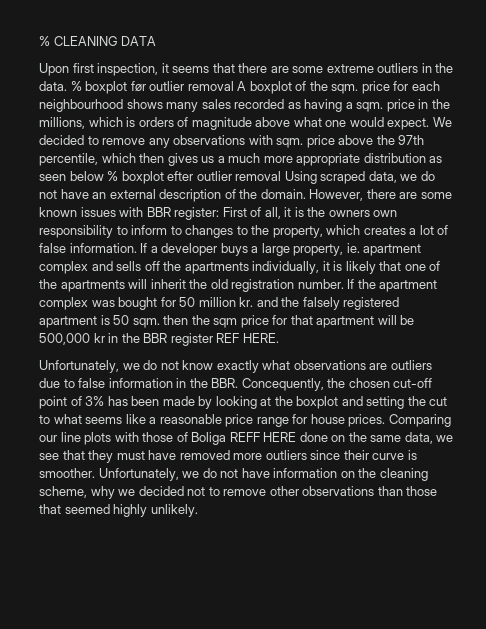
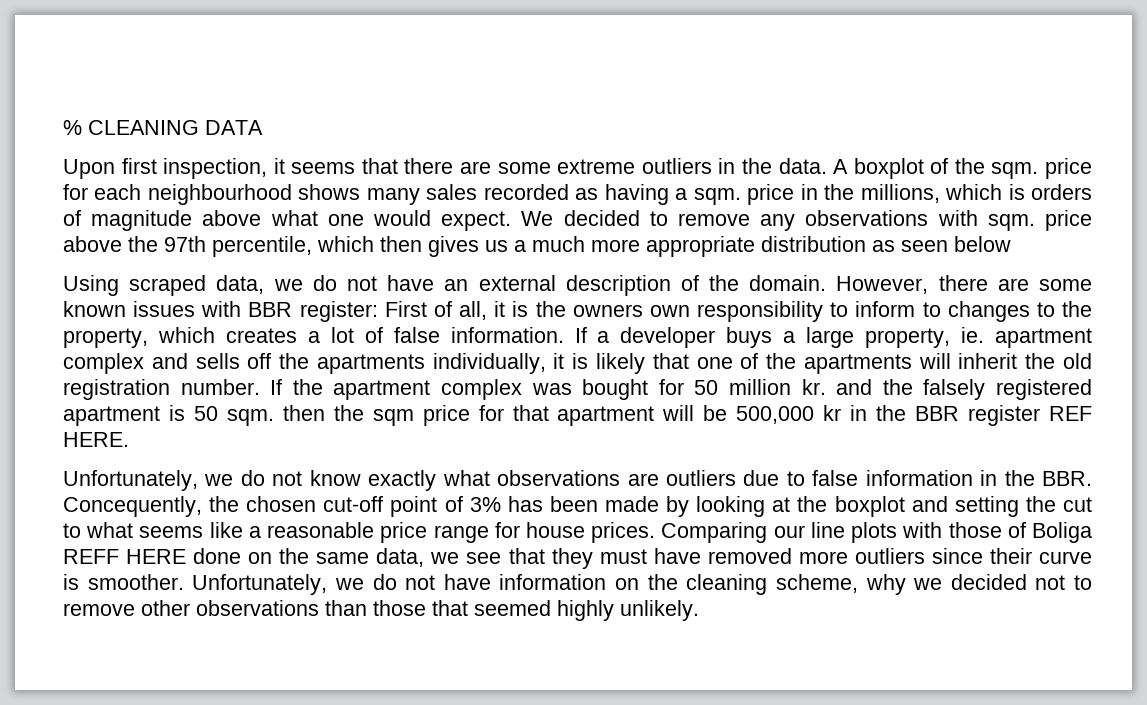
- % boxplot før outlier removal A boxplot of the sqm. price for each neighbourhood shows many sales recorded as having a sqm. price in the millions, which is orders of magnitude above what one would expect.
+ A boxplot of the sqm. price for each neighbourhood shows many sales recorded as having a sqm. price in the millions, which is orders of magnitude above what one would expect.
- We decided to remove any observations with sqm. price above the 97th percentile, which then gives us a much more appropriate distribution as seen below % boxplot efter outlier removal Using scraped data, we do not have an external description of the domain.
+ We decided to remove any observations with sqm. price above the 97th percentile, which then gives us a much more appropriate distribution as seen below
+ Using scraped data, we do not have an external description of the domain.

